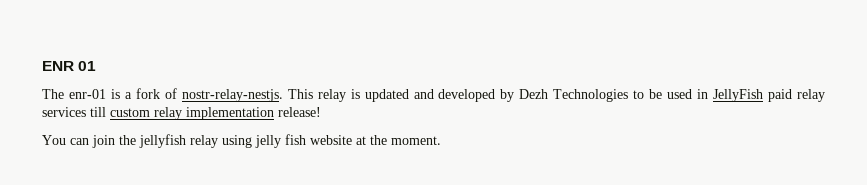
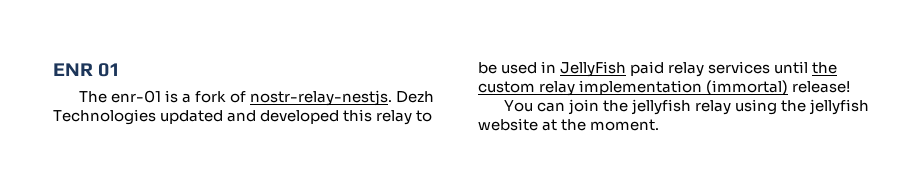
- This relay is updated and developed by Dezh Technologies to be used in JellyFish paid relay services till custom relay implementation release!
+ Dezh Technologies updated and developed this relay to be used in JellyFish paid relay services until the custom relay implementation (immortal) release!
- You can join the jellyfish relay using jelly fish website at the moment.
+ You can join the jellyfish relay using the jellyfish website at the moment.

